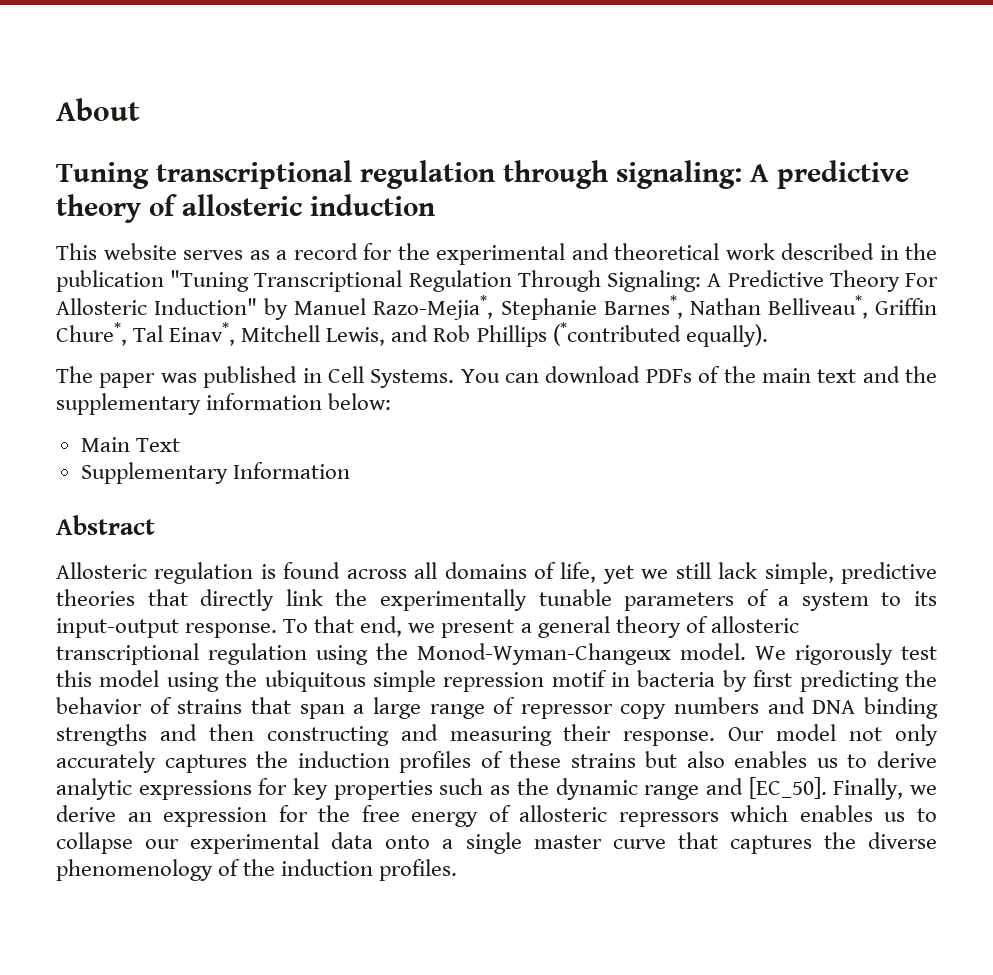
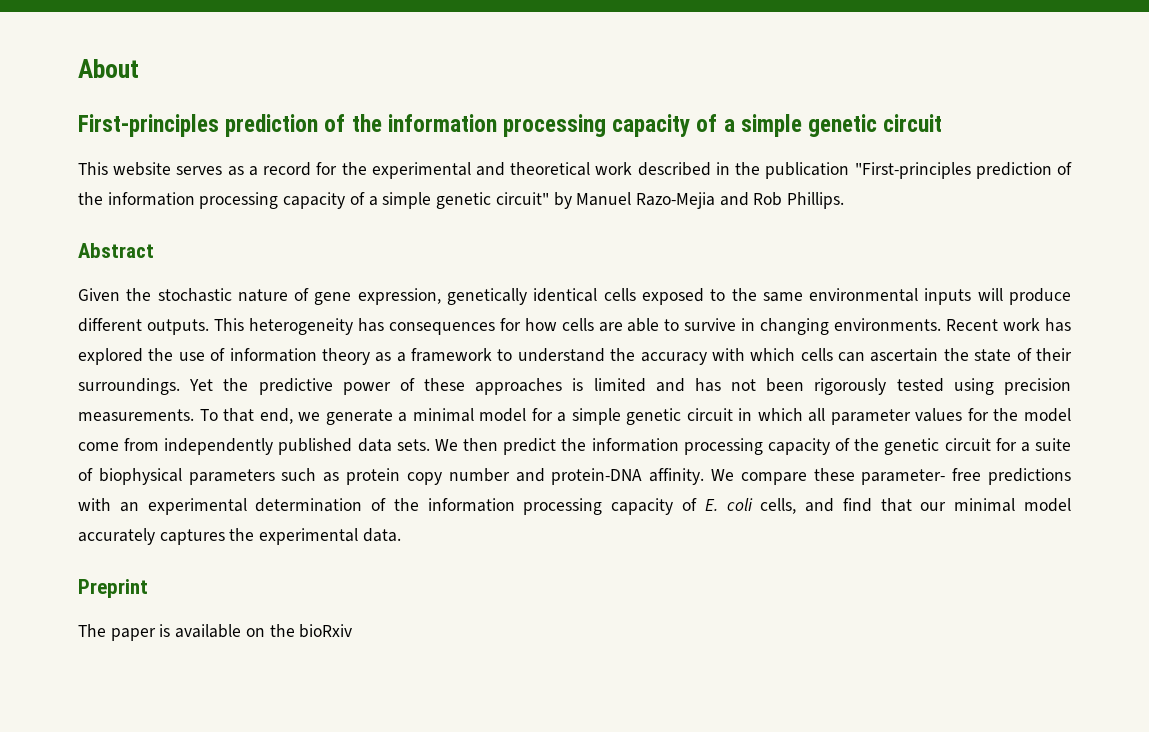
- Tuning transcriptional regulation through signaling: A predictive theory of allosteric induction
+ First-principles prediction of the information processing capacity of a simple genetic circuit
- This website serves as a record for the experimental and theoretical work described in the publication "Tuning Transcriptional Regulation Through Signaling: A Predictive Theory For Allosteric Induction" by Manuel Razo-Mejia*, Stephanie Barnes*, Nathan Belliveau*, Griffin Chure*, Tal Einav*, Mitchell Lewis, and Rob Phillips (*contributed equally).
- The paper was published in Cell Systems. You can download PDFs of the main text and the supplementary information below:
- Main Text
- Supplementary Information
+ This website serves as a record for the experimental and theoretical work described in the publication "First-principles prediction of the information processing capacity of a simple genetic circuit" by Manuel Razo-Mejia and Rob Phillips.
  Abstract
- Allosteric regulation is found across all domains of life, yet we still lack simple, predictive theories that directly link the experimentally tunable parameters of a system to its input-output response. To that end, we present a general theory of allosteric transcriptional regulation using the Monod-Wyman-Changeux model. We rigorously test this model using the ubiquitous simple repression motif in bacteria by first predicting the behavior of strains that span a large range of repressor copy numbers and DNA binding strengths and then constructing and measuring their response. Our model not only accurately captures the induction profiles of these strains but also enables us to derive analytic expressions for key properties such as the dynamic range and [EC_50]. Finally, we derive an expression for the free energy of allosteric repressors which enables us to collapse our experimental data onto a single master curve that captures the diverse phenomenology of the induction profiles.
+ Given the stochastic nature of gene expression, genetically identical cells exposed to the same environmental inputs will produce different outputs. This heterogeneity has consequences for how cells are able to survive in changing environments. Recent work has explored the use of information theory as a framework to understand the accuracy with which cells can ascertain the state of their surroundings. Yet the predictive power of these approaches is limited and has not been rigorously tested using precision measurements. To that end, we generate a minimal model for a simple genetic circuit in which all parameter values for the model come from independently published data sets. We then predict the information processing capacity of the genetic circuit for a suite of biophysical parameters such as protein copy number and protein-DNA affinity. We compare these parameter- free predictions with an experimental determination of the information processing capacity of E. coli cells, and find that our minimal model accurately captures the experimental data.
+ Preprint
+ The paper is available on the bioRxiv

